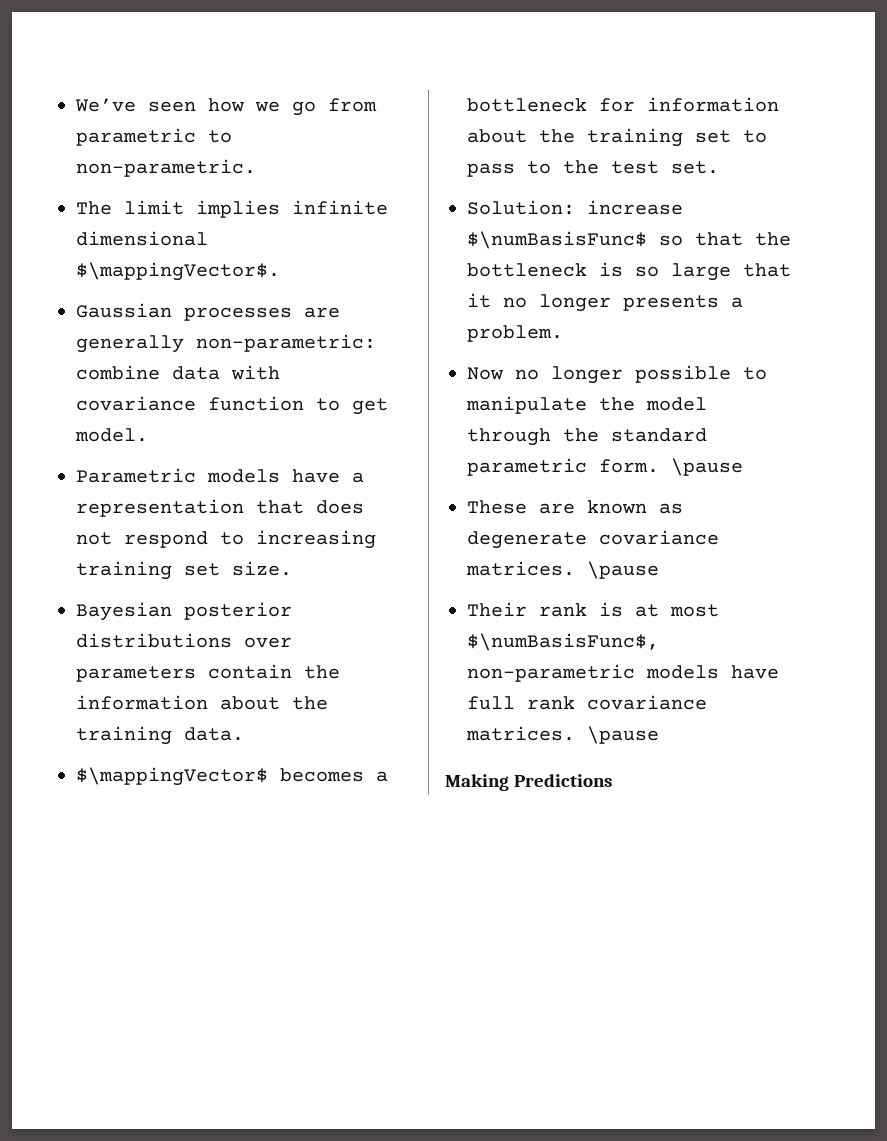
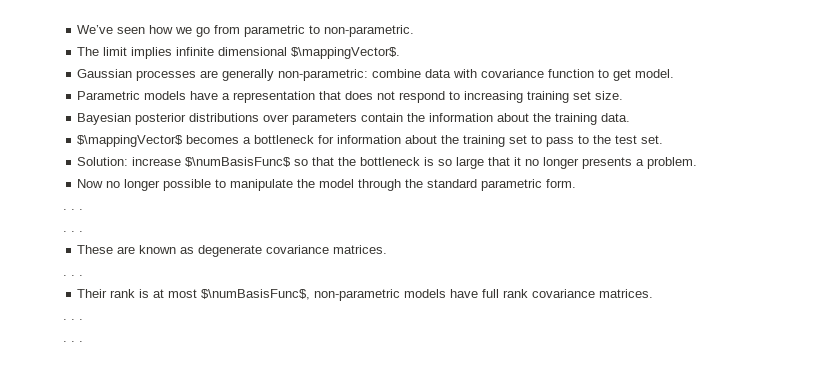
- Now no longer possible to manipulate the model through the standard parametric form. \pause
+ Now no longer possible to manipulate the model through the standard parametric form.
+ . . .
+ . . .
- These are known as degenerate covariance matrices. \pause
+ These are known as degenerate covariance matrices.
+ . . .
- Their rank is at most $\numBasisFunc$, non-parametric models have full rank covariance matrices. \pause
- Making Predictions
+ Their rank is at most $\numBasisFunc$, non-parametric models have full rank covariance matrices.
+ . . .
+ . . .

